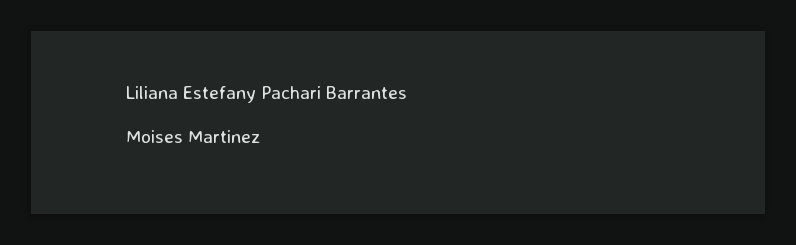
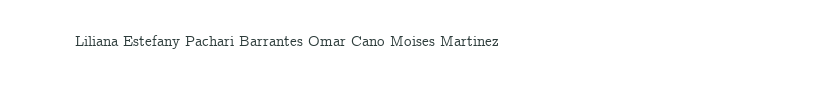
- Liliana Estefany Pachari Barrantes
- Moises Martinez
+ Liliana Estefany Pachari Barrantes Omar Cano Moises Martinez

